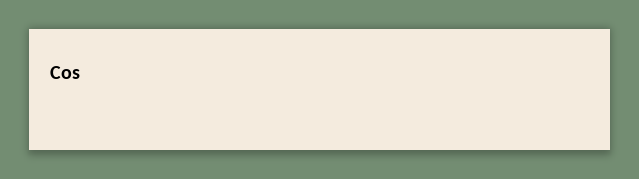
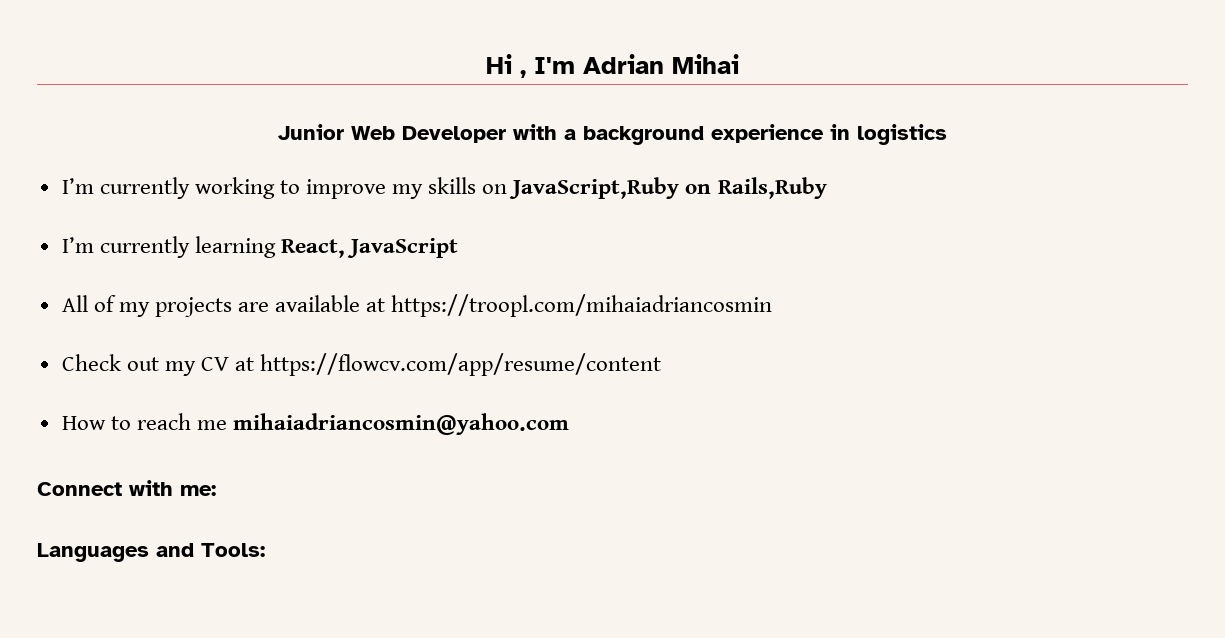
- Cos
+ Hi , I'm Adrian Mihai
+ Junior Web Developer with a background experience in logistics
+ I’m currently working to improve my skills on JavaScript,Ruby on Rails,Ruby
+ I’m currently learning React, JavaScript
+ All of my projects are available at https://troopl.com/mihaiadriancosmin
+ Check out my CV at https://flowcv.com/app/resume/content
+ How to reach me mihaiadriancosmin@yahoo.com
+ Connect with me:
+ Languages and Tools:

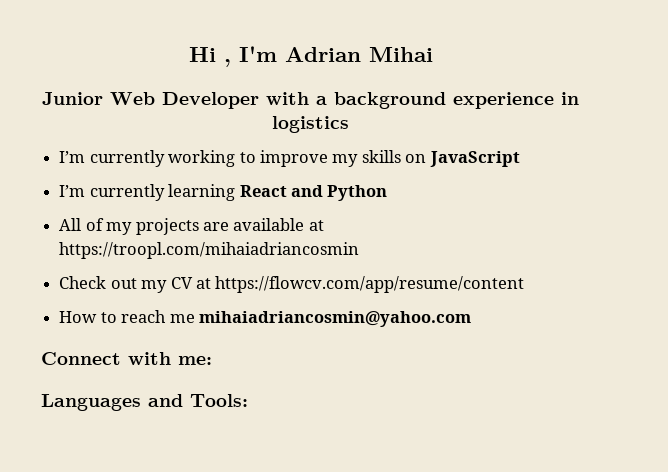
- I’m currently working to improve my skills on JavaScript,Ruby on Rails,Ruby
+ I’m currently working to improve my skills on JavaScript
- I’m currently learning React, JavaScript
+ I’m currently learning React and Python

